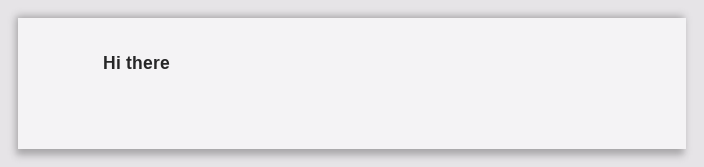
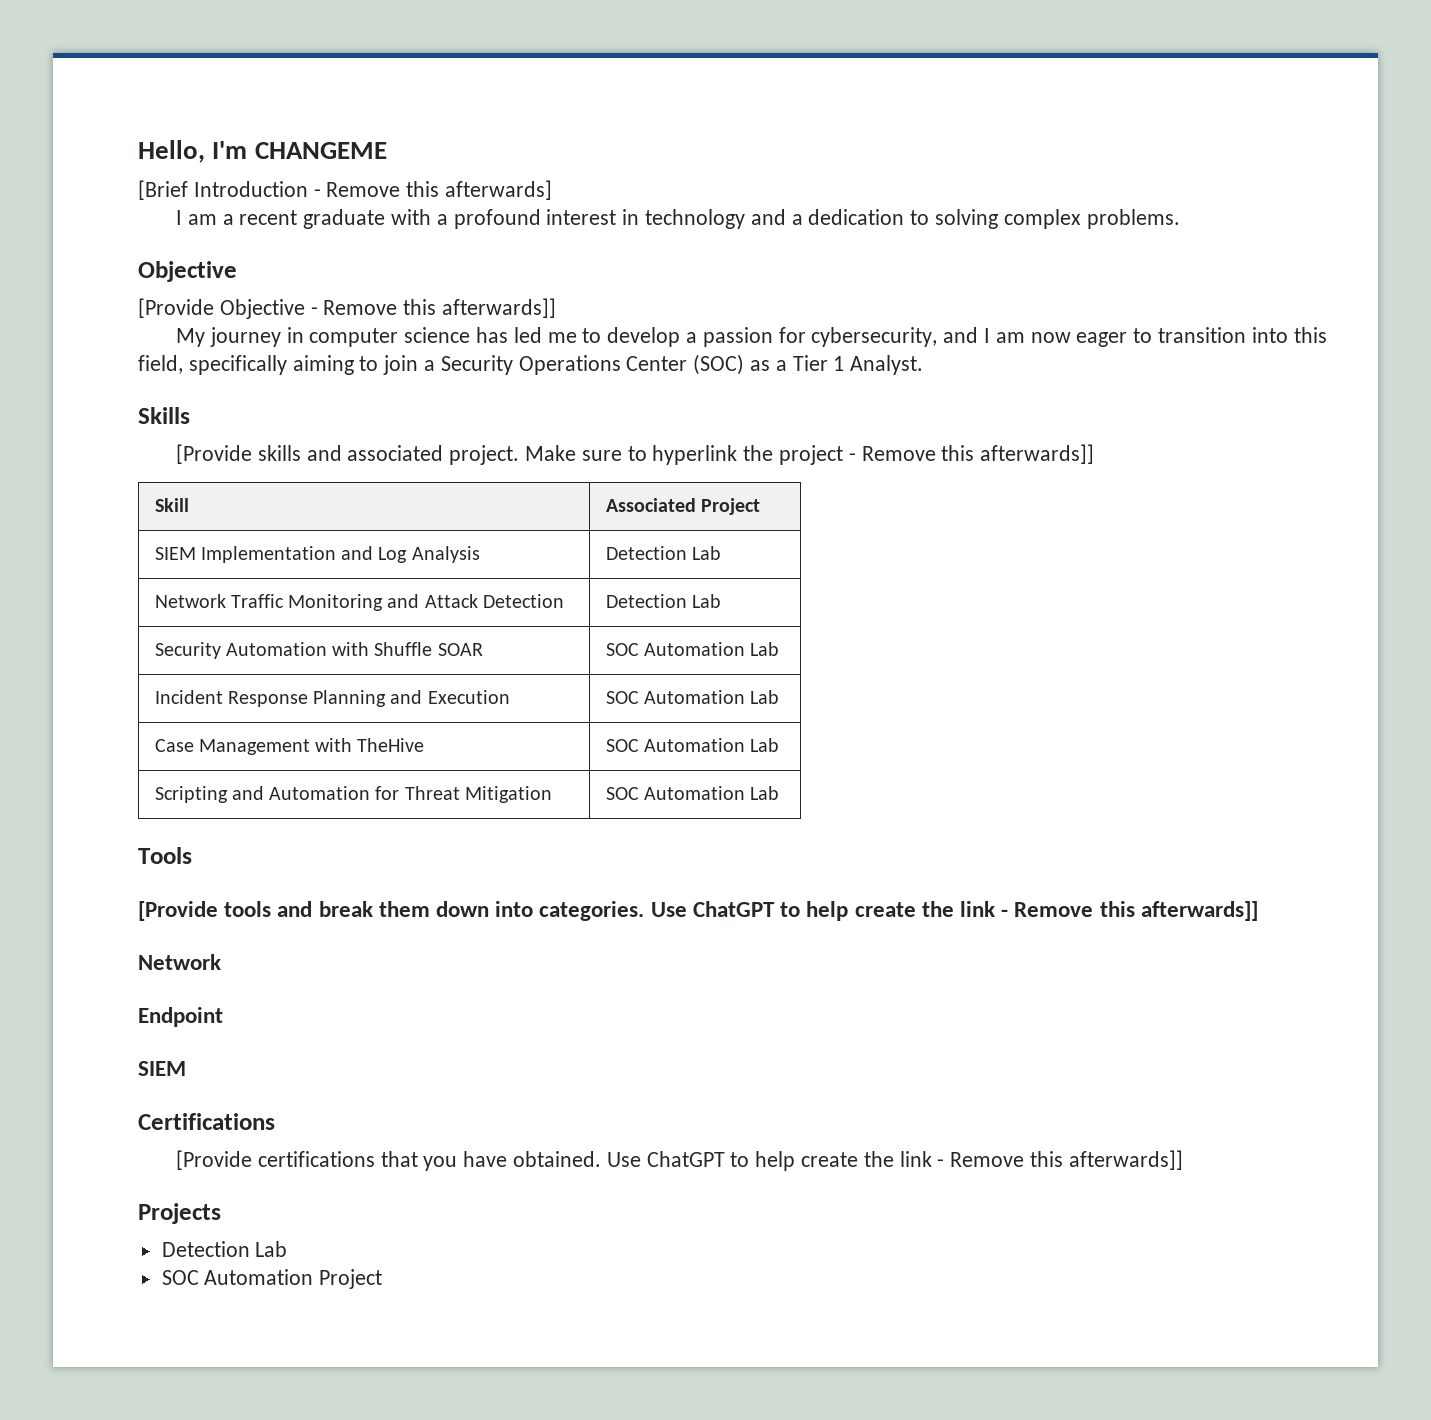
- Hi there
+ Hello, I'm CHANGEME
+ [Brief Introduction - Remove this afterwards]
+ I am a recent graduate with a profound interest in technology and a dedication to solving complex problems.
+ Objective
+ [Provide Objective - Remove this afterwards]]
+ My journey in computer science has led me to develop a passion for cybersecurity, and I am now eager to transition into this field, specifically aiming to join a Security Operations Center (SOC) as a Tier 1 Analyst.
+ Skills
+ [Provide skills and associated project. Make sure to hyperlink the project - Remove this afterwards]]
+ Skill | Associated Project
+ SIEM Implementation and Log Analysis | Detection Lab
+ Network Traffic Monitoring and Attack Detection | Detection Lab
+ Security Automation with Shuffle SOAR | SOC Automation Lab
+ Incident Response Planning and Execution | SOC Automation Lab
+ Case Management with TheHive | SOC Automation Lab
+ Scripting and Automation for Threat Mitigation | SOC Automation Lab
+ Tools
+ [Provide tools and break them down into categories. Use ChatGPT to help create the link - Remove this afterwards]]
+ Network
+ Endpoint
+ SIEM
+ Certifications
+ [Provide certifications that you have obtained. Use ChatGPT to help create the link - Remove this afterwards]]
+ Projects
+ Detection Lab
+ SOC Automation Project

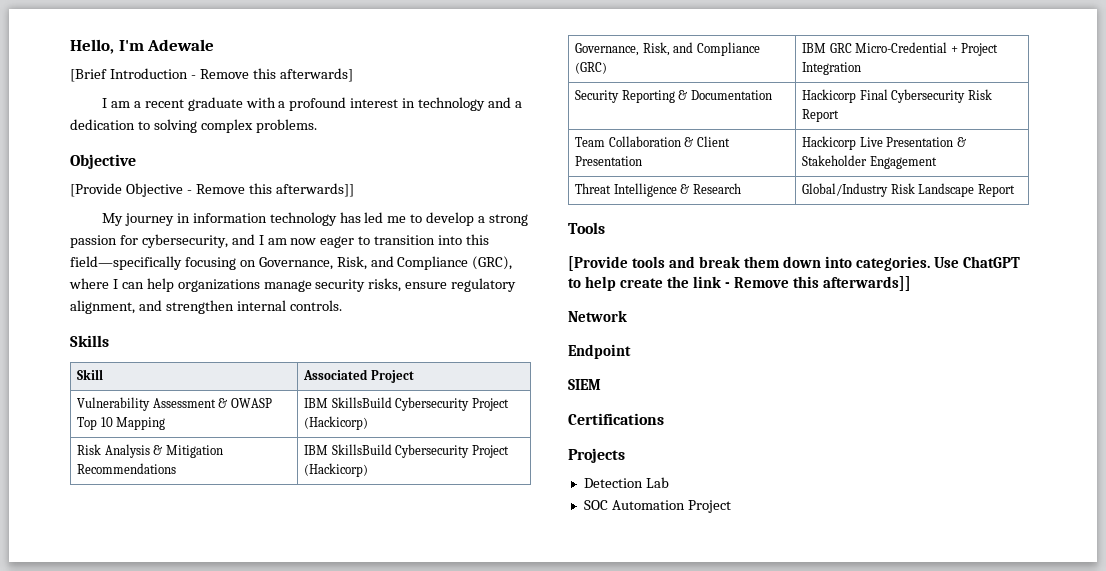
- Hello, I'm CHANGEME
+ Hello, I'm Adewale
- My journey in computer science has led me to develop a passion for cybersecurity, and I am now eager to transition into this field, specifically aiming to join a Security Operations Center (SOC) as a Tier 1 Analyst.
+ My journey in information technology has led me to develop a strong passion for cybersecurity, and I am now eager to transition into this field—specifically focusing on Governance, Risk, and Compliance (GRC), where I can help organizations manage security risks, ensure regulatory alignment, and strengthen internal controls.
  Skills
- [Provide skills and associated project. Make sure to hyperlink the project - Remove this afterwards]]
  Skill | Associated Project
- SIEM Implementation and Log Analysis | Detection Lab
- Network Traffic Monitoring and Attack Detection | Detection Lab
- Security Automation with Shuffle SOAR | SOC Automation Lab
- Incident Response Planning and Execution | SOC Automation Lab
- Case Management with TheHive | SOC Automation Lab
- Scripting and Automation for Threat Mitigation | SOC Automation Lab
+ Vulnerability Assessment & OWASP Top 10 Mapping | IBM SkillsBuild Cybersecurity Project (Hackicorp)
+ Risk Analysis & Mitigation Recommendations | IBM SkillsBuild Cybersecurity Project (Hackicorp)
+ Governance, Risk, and Compliance (GRC) | IBM GRC Micro-Credential + Project Integration
+ Security Reporting & Documentation | Hackicorp Final Cybersecurity Risk Report
+ Team Collaboration & Client Presentation | Hackicorp Live Presentation & Stakeholder Engagement
+ Threat Intelligence & Research | Global/Industry Risk Landscape Report
- [Provide certifications that you have obtained. Use ChatGPT to help create the link - Remove this afterwards]]

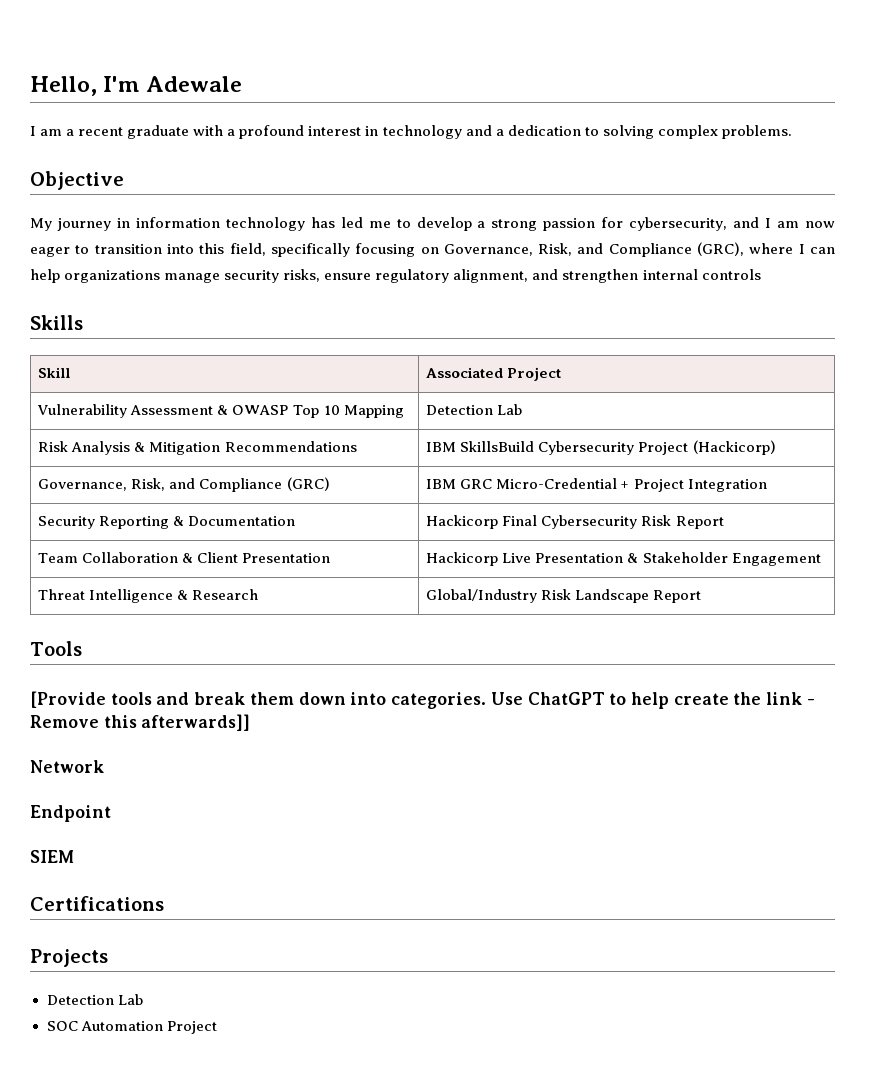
- [Brief Introduction - Remove this afterwards]
- [Provide Objective - Remove this afterwards]]
- My journey in information technology has led me to develop a strong passion for cybersecurity, and I am now eager to transition into this field—specifically focusing on Governance, Risk, and Compliance (GRC), where I can help organizations manage security risks, ensure regulatory alignment, and strengthen internal controls.
+ My journey in information technology has led me to develop a strong passion for cybersecurity, and I am now eager to transition into this field, specifically focusing on Governance, Risk, and Compliance (GRC), where I can help organizations manage security risks, ensure regulatory alignment, and strengthen internal controls
- Vulnerability Assessment & OWASP Top 10 Mapping | IBM SkillsBuild Cybersecurity Project (Hackicorp)
+ Vulnerability Assessment & OWASP Top 10 Mapping | Detection Lab

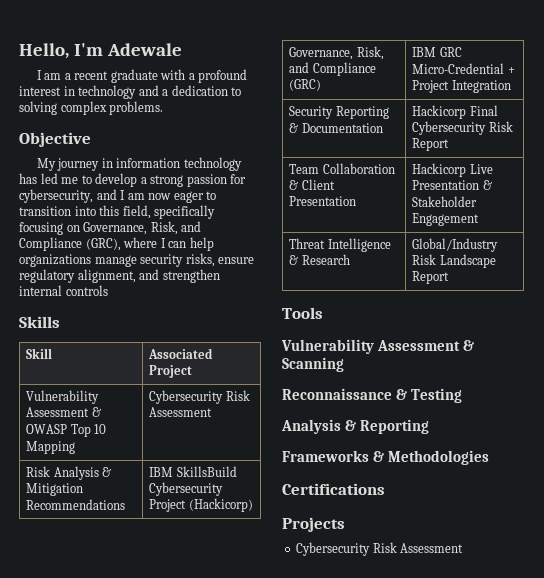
- Vulnerability Assessment & OWASP Top 10 Mapping | Detection Lab
+ Vulnerability Assessment & OWASP Top 10 Mapping | Cybersecurity Risk Assessment
- [Provide tools and break them down into categories. Use ChatGPT to help create the link - Remove this afterwards]]
- Network
- Endpoint
- SIEM
+ Vulnerability Assessment & Scanning
+ Reconnaissance & Testing
+ Analysis & Reporting
+ Frameworks & Methodologies
  Certifications
  Projects
- Detection Lab
- SOC Automation Project
+ Cybersecurity Risk Assessment

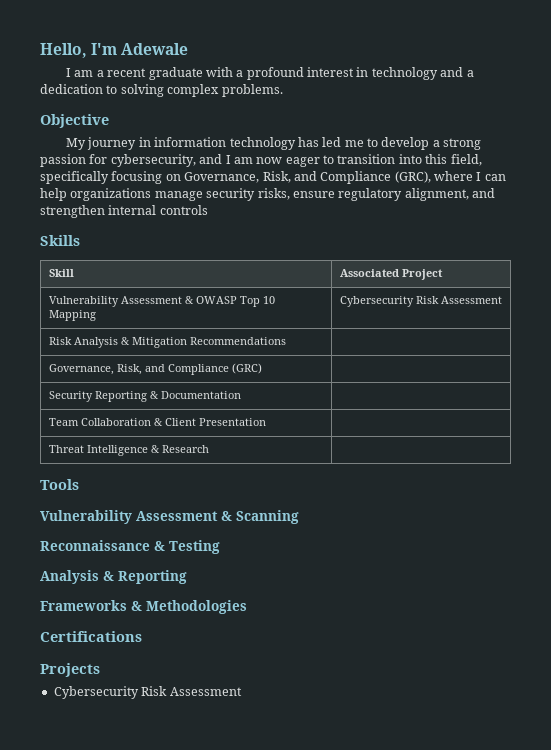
- Risk Analysis & Mitigation Recommendations | IBM SkillsBuild Cybersecurity Project (Hackicorp)
+ Risk Analysis & Mitigation Recommendations |
- Governance, Risk, and Compliance (GRC) | IBM GRC Micro-Credential + Project Integration
+ Governance, Risk, and Compliance (GRC) |
- Security Reporting & Documentation | Hackicorp Final Cybersecurity Risk Report
+ Security Reporting & Documentation |
- Team Collaboration & Client Presentation | Hackicorp Live Presentation & Stakeholder Engagement
+ Team Collaboration & Client Presentation |
- Threat Intelligence & Research | Global/Industry Risk Landscape Report
+ Threat Intelligence & Research |

